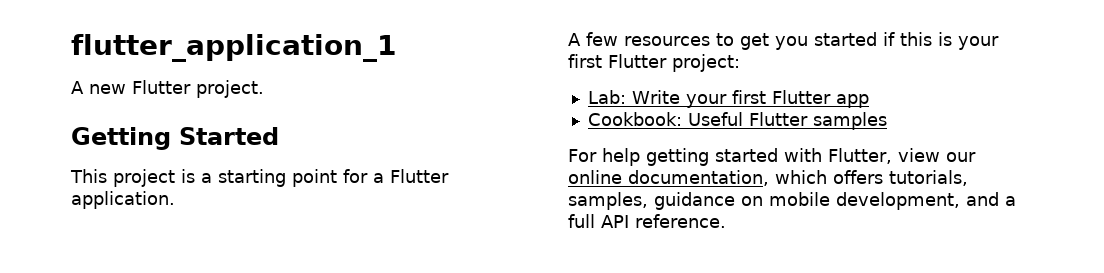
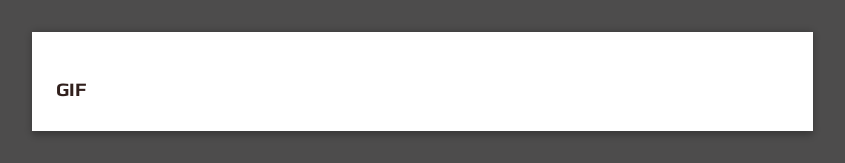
- flutter_application_1
- A new Flutter project.
- Getting Started
- This project is a starting point for a Flutter application.
- A few resources to get you started if this is your first Flutter project:
- Lab: Write your first Flutter app
- Cookbook: Useful Flutter samples
- For help getting started with Flutter, view our online documentation, which offers tutorials, samples, guidance on mobile development, and a full API reference.
+ GIF

